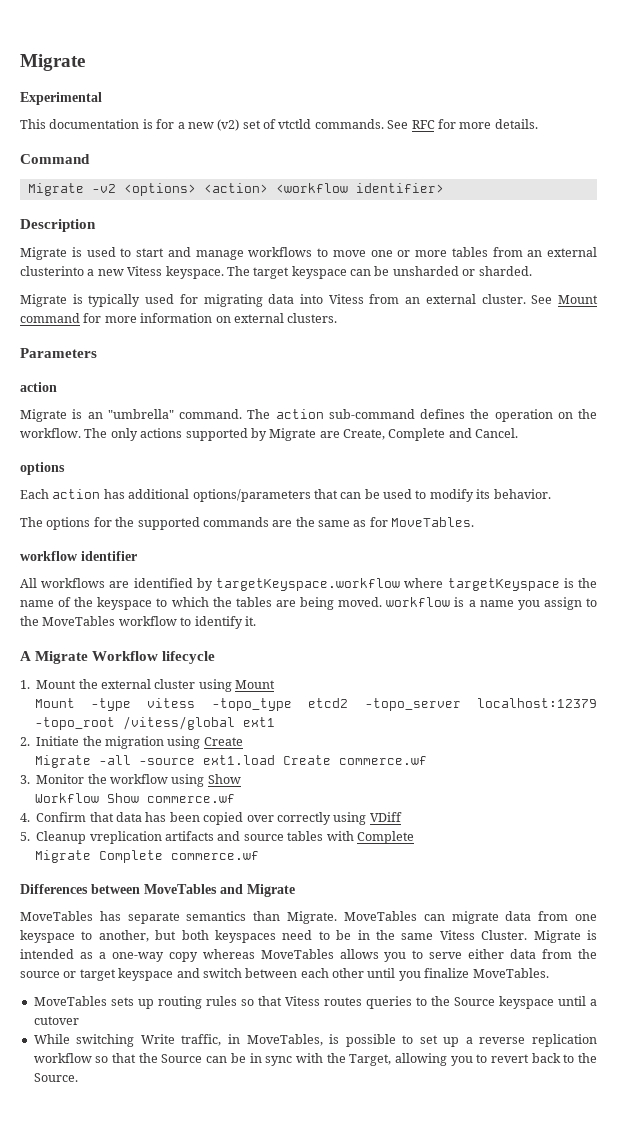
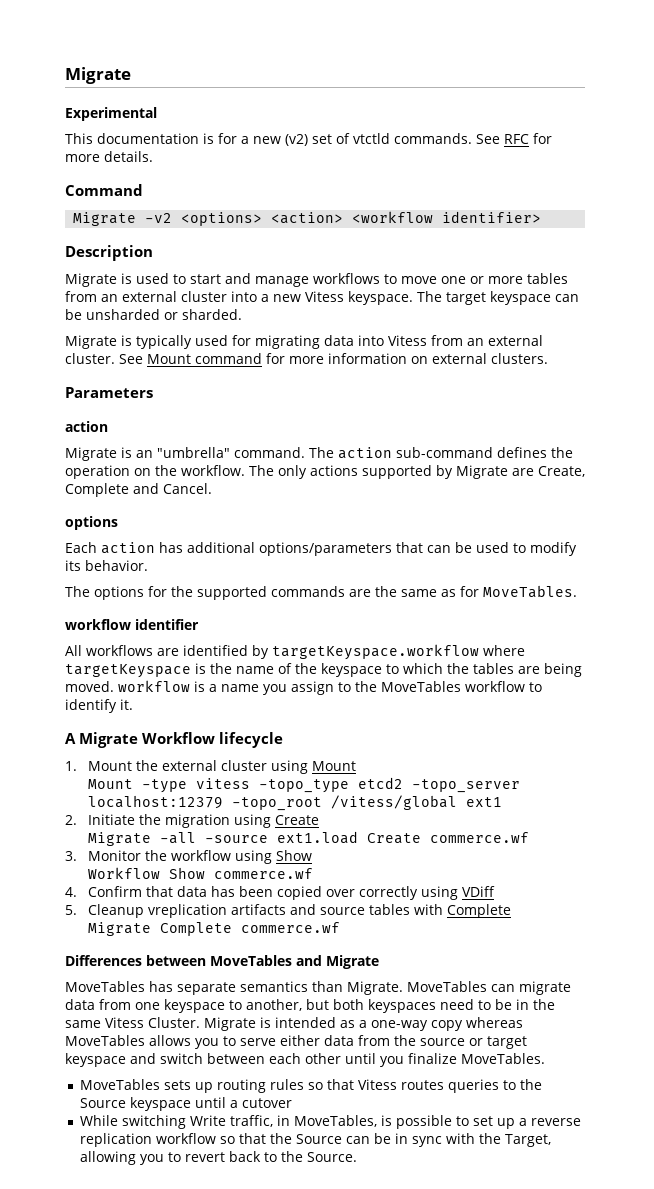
- Migrate is used to start and manage workflows to move one or more tables from an external clusterinto a new Vitess keyspace.
+ Migrate is used to start and manage workflows to move one or more tables from an external cluster into a new Vitess keyspace.

